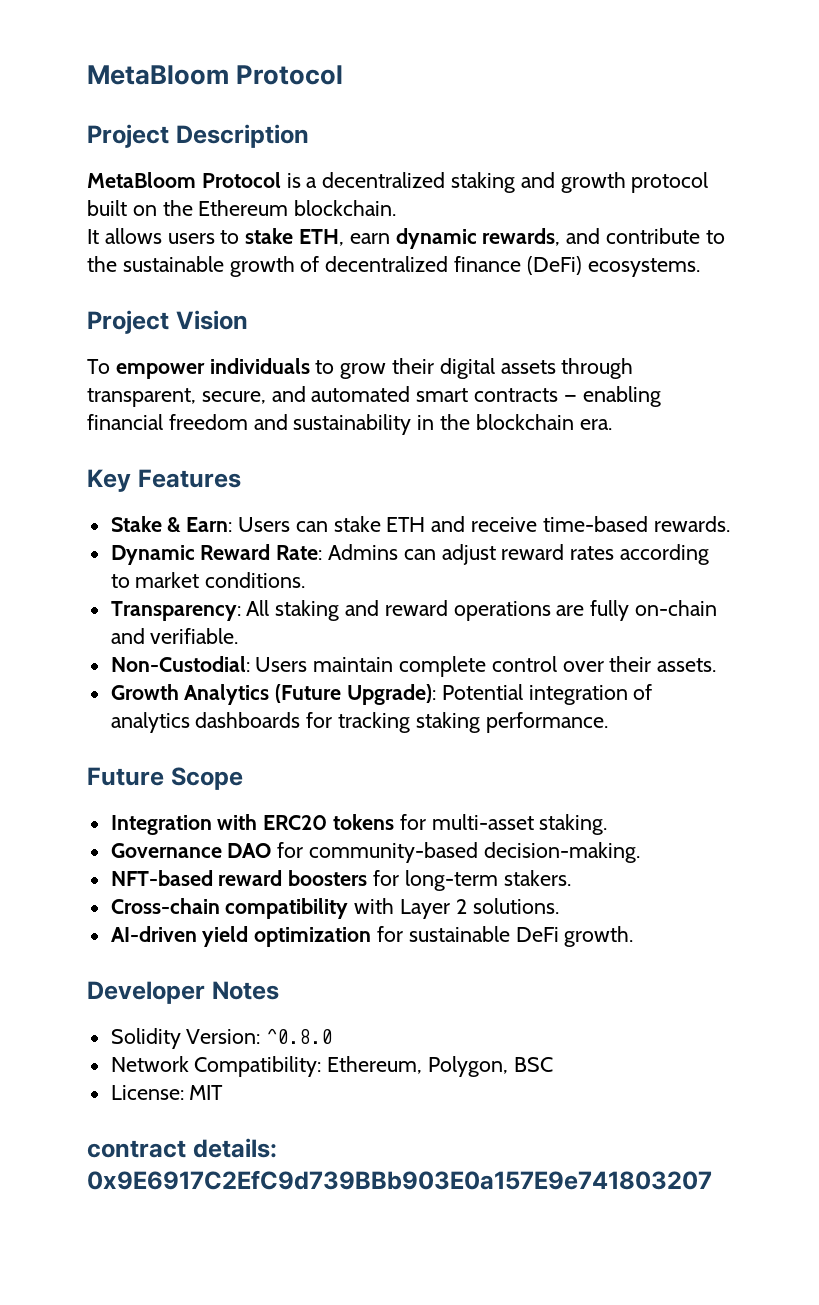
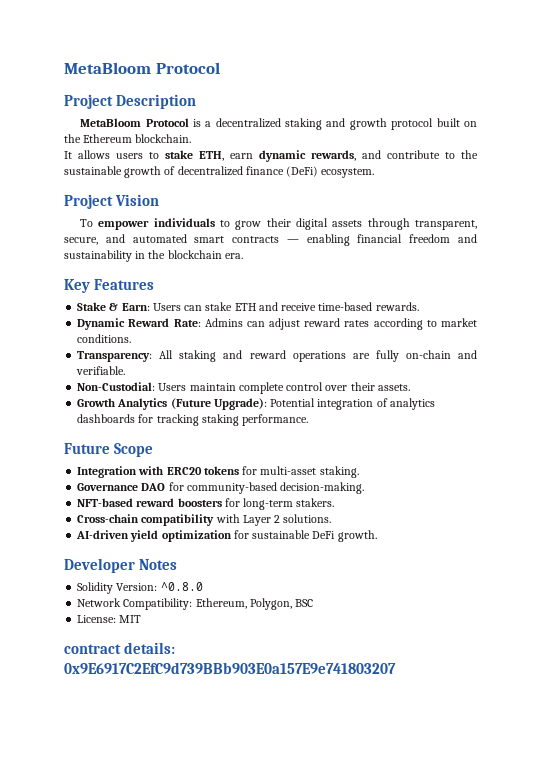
- It allows users to stake ETH, earn dynamic rewards, and contribute to the sustainable growth of decentralized finance (DeFi) ecosystems.
+ It allows users to stake ETH, earn dynamic rewards, and contribute to the sustainable growth of decentralized finance (DeFi) ecosystem.

